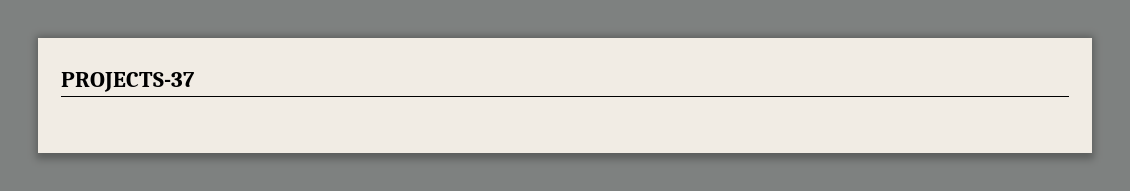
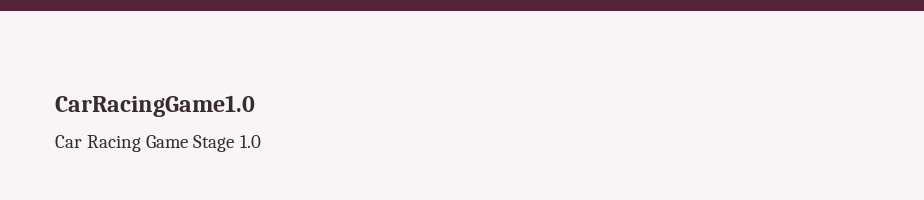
- PROJECTS-37
+ CarRacingGame1.0
+ Car Racing Game Stage 1.0

